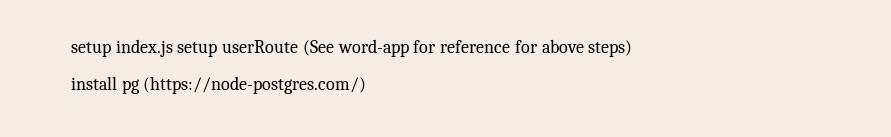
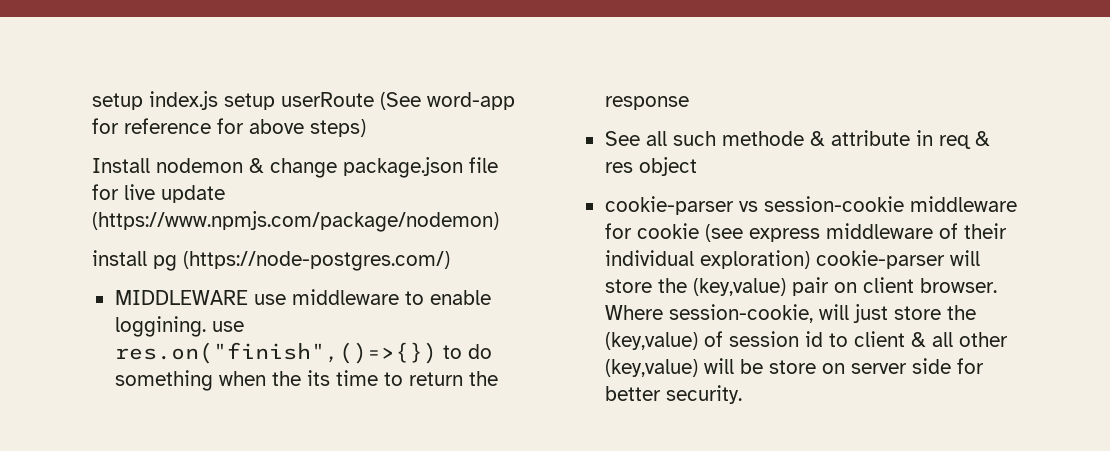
+ Install nodemon & change package.json file for live update (https://www.npmjs.com/package/nodemon)
  install pg (https://node-postgres.com/)
+ MIDDLEWARE use middleware to enable loggining. use res.on("finish",()=>{}) to do something when the its time to return the response
+ See all such methode & attribute in req & res object
+ cookie-parser vs session-cookie middleware for cookie (see express middleware of their individual exploration) cookie-parser will store the (key,value) pair on client browser. Where session-cookie, will just store the (key,value) of session id to client & all other (key,value) will be store on server side for better security.

